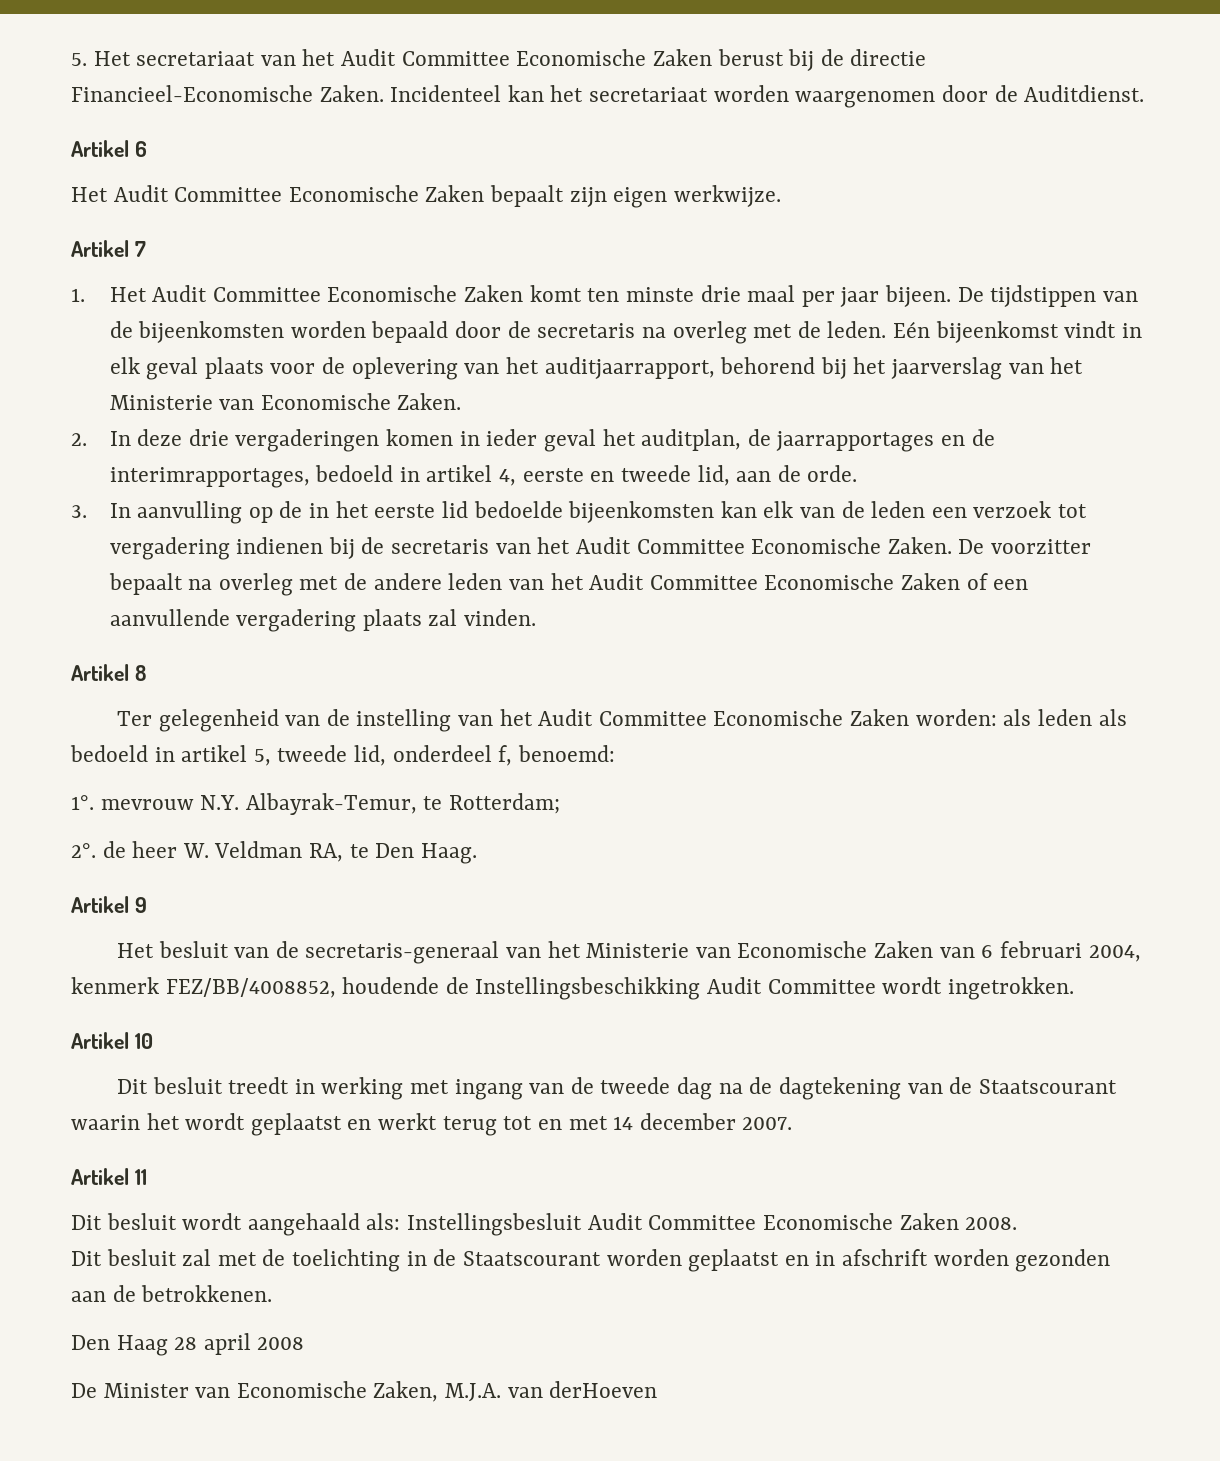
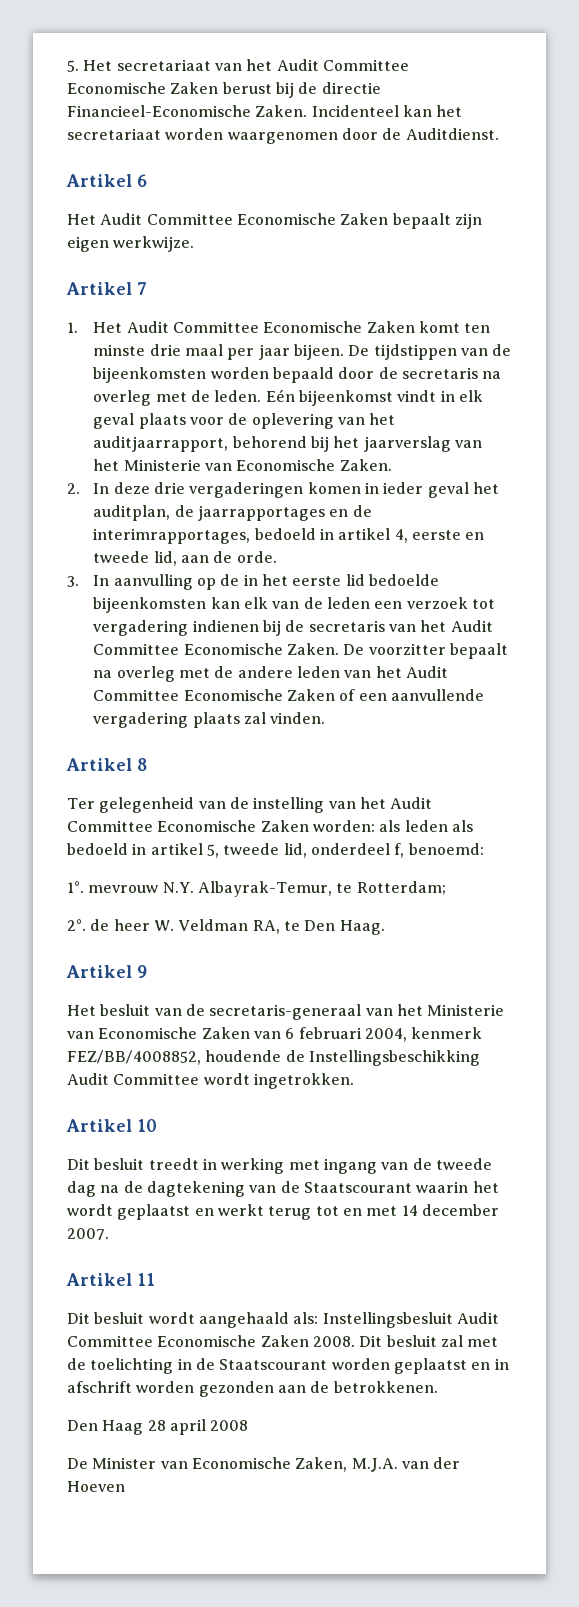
- Dit besluit wordt aangehaald als: Instellingsbesluit Audit Committee Economische Zaken 2008.
- Dit besluit zal met de toelichting in de Staatscourant worden geplaatst en in afschrift worden gezonden aan de betrokkenen.
+ Dit besluit wordt aangehaald als: Instellingsbesluit Audit Committee Economische Zaken 2008. Dit besluit zal met de toelichting in de Staatscourant worden geplaatst en in afschrift worden gezonden aan de betrokkenen.
- De Minister van Economische Zaken, M.J.A. van derHoeven
+ De Minister van Economische Zaken, M.J.A. van der Hoeven

